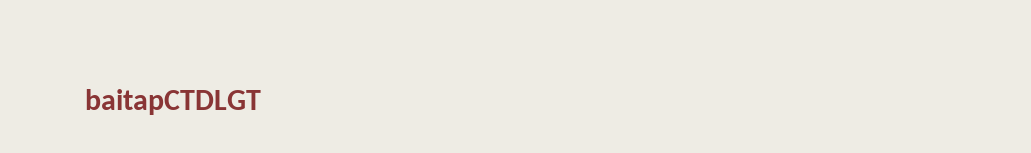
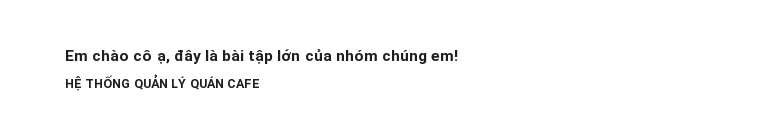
- baitapCTDLGT
+ Em chào cô ạ, đây là bài tập lớn của nhóm chúng em!
+ HỆ THỐNG QUẢN LÝ QUÁN CAFE

